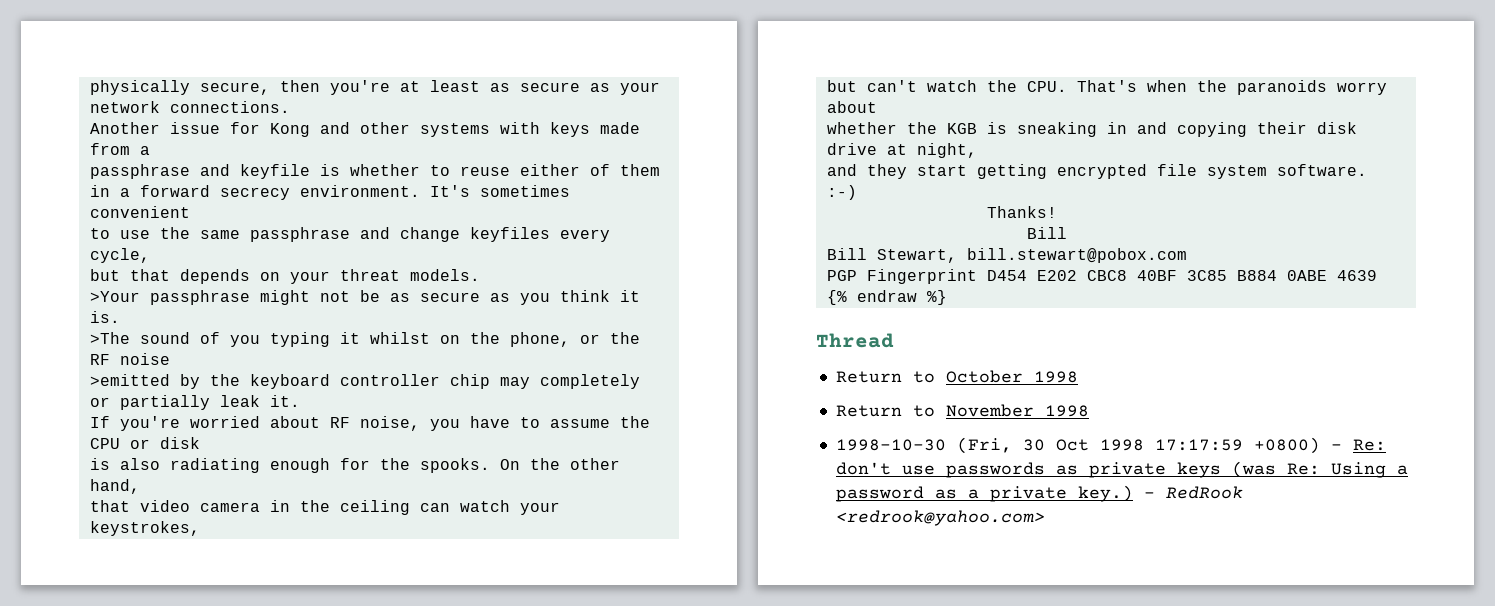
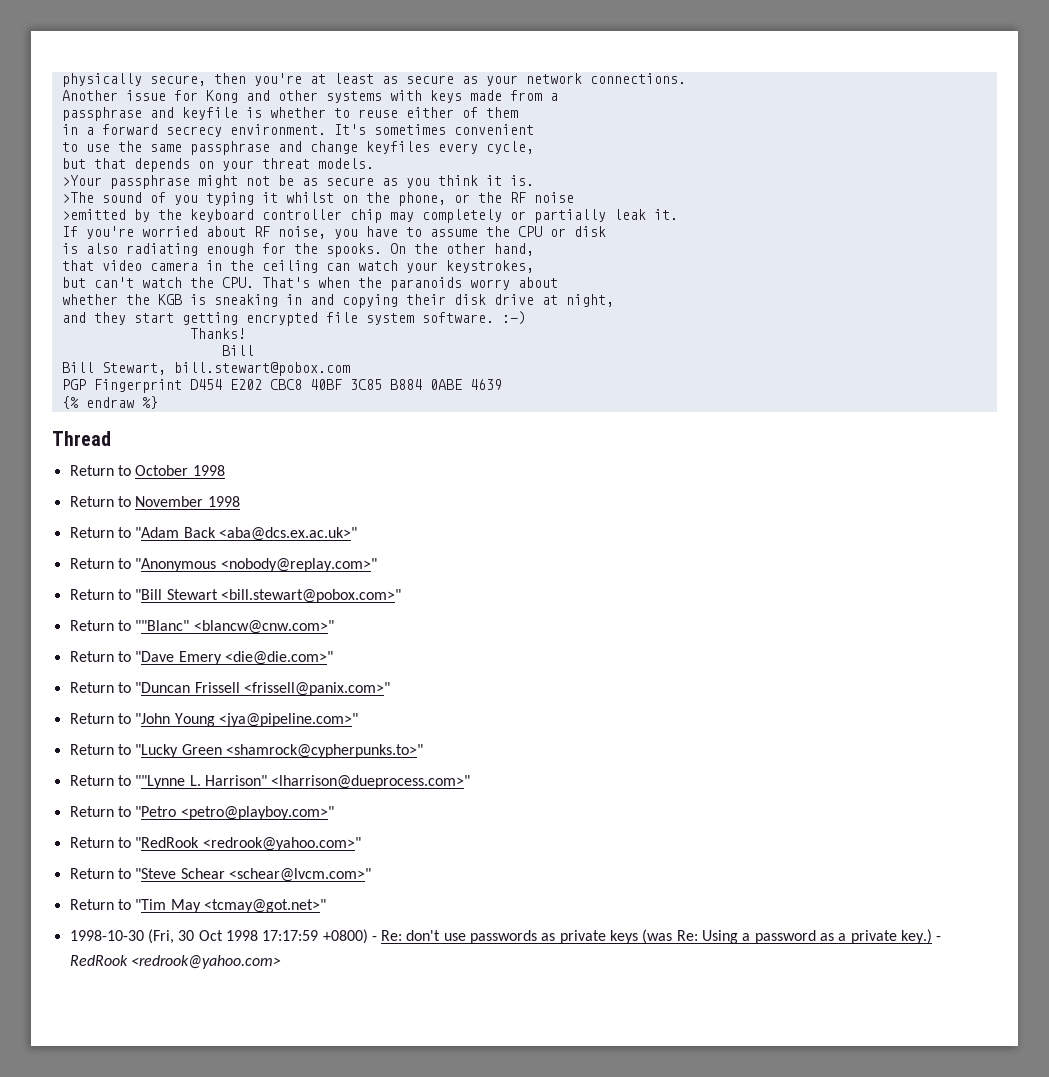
+ Return to "Adam Back <aba@dcs.ex.ac.uk>"
+ Return to "Anonymous <nobody@replay.com>"
+ Return to "Bill Stewart <bill.stewart@pobox.com>"
+ Return to ""Blanc" <blancw@cnw.com>"
+ Return to "Dave Emery <die@die.com>"
+ Return to "Duncan Frissell <frissell@panix.com>"
+ Return to "John Young <jya@pipeline.com>"
+ Return to "Lucky Green <shamrock@cypherpunks.to>"
+ Return to ""Lynne L. Harrison" <lharrison@dueprocess.com>"
+ Return to "Petro <petro@playboy.com>"
+ Return to "RedRook <redrook@yahoo.com>"
+ Return to "Steve Schear <schear@lvcm.com>"
+ Return to "Tim May <tcmay@got.net>"

